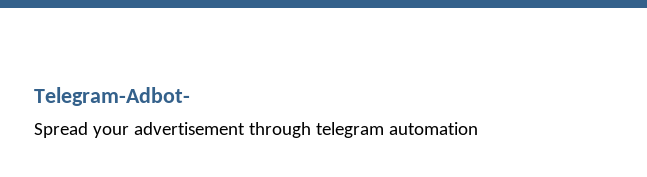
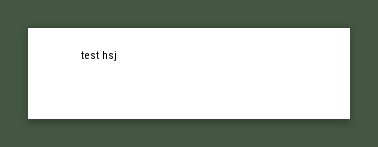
- Telegram-Adbot-
- Spread your advertisement through telegram automation
+ test hsj

